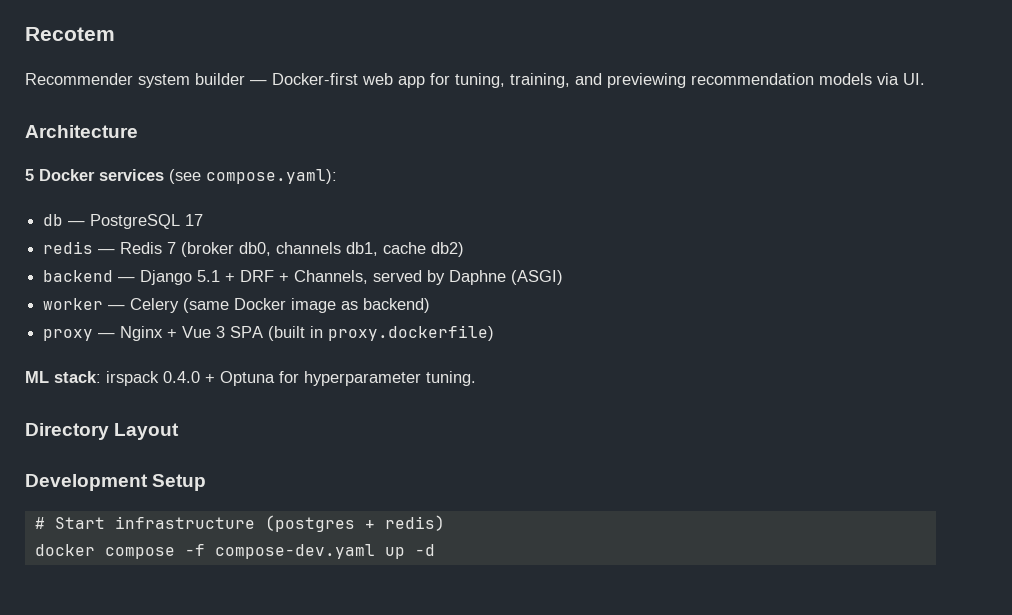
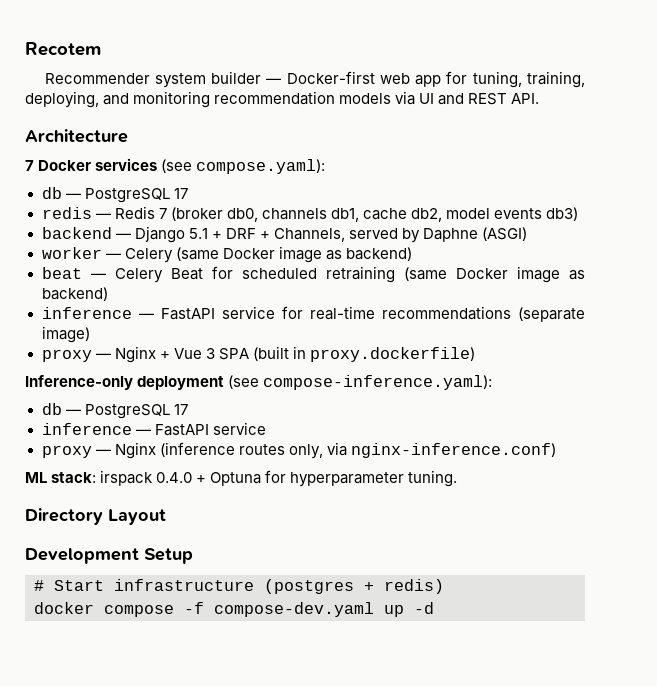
- Recommender system builder — Docker-first web app for tuning, training, and previewing recommendation models via UI.
+ Recommender system builder — Docker-first web app for tuning, training, deploying, and monitoring recommendation models via UI and REST API.
- 5 Docker services (see compose.yaml):
+ 7 Docker services (see compose.yaml):
- redis — Redis 7 (broker db0, channels db1, cache db2)
+ redis — Redis 7 (broker db0, channels db1, cache db2, model events db3)
+ beat — Celery Beat for scheduled retraining (same Docker image as backend)
+ inference — FastAPI service for real-time recommendations (separate image)
+ Inference-only deployment (see compose-inference.yaml):
+ db — PostgreSQL 17
+ inference — FastAPI service
+ proxy — Nginx (inference routes only, via nginx-inference.conf)

